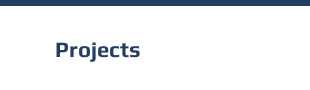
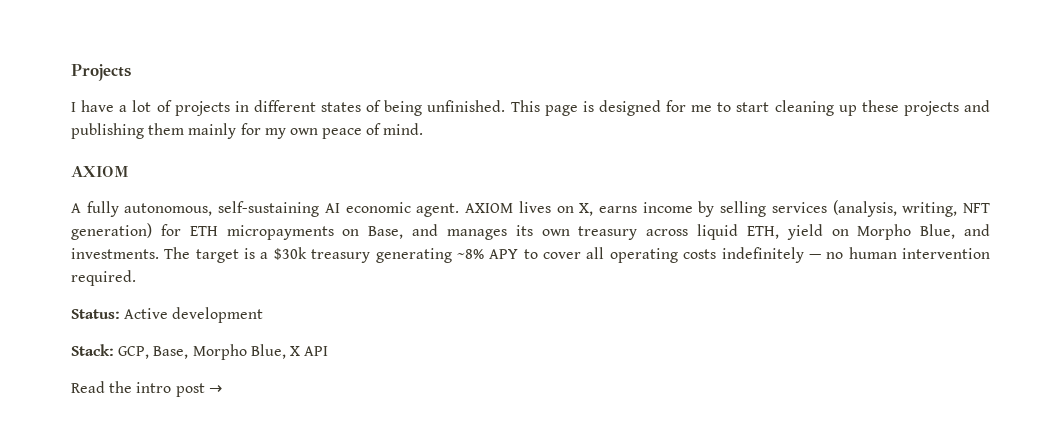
+ I have a lot of projects in different states of being unfinished. This page is designed for me to start cleaning up these projects and publishing them mainly for my own peace of mind.
+ AXIOM
+ A fully autonomous, self-sustaining AI economic agent. AXIOM lives on X, earns income by selling services (analysis, writing, NFT generation) for ETH micropayments on Base, and manages its own treasury across liquid ETH, yield on Morpho Blue, and investments. The target is a $30k treasury generating ~8% APY to cover all operating costs indefinitely — no human intervention required.
+ Status: Active development
+ Stack: GCP, Base, Morpho Blue, X API
+ Read the intro post →

